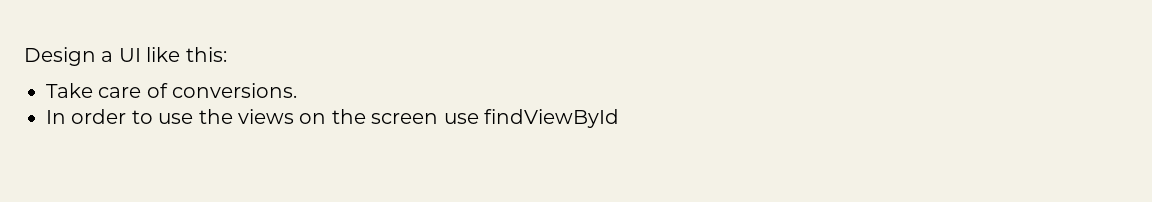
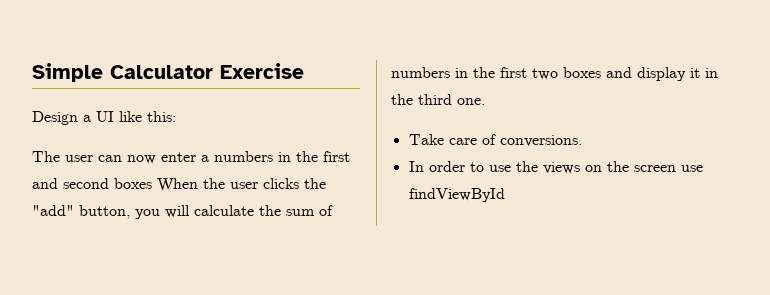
+ Simple Calculator Exercise
+ The user can now enter a numbers in the first and second boxes When the user clicks the "add" button, you will calculate the sum of numbers in the first two boxes and display it in the third one.

